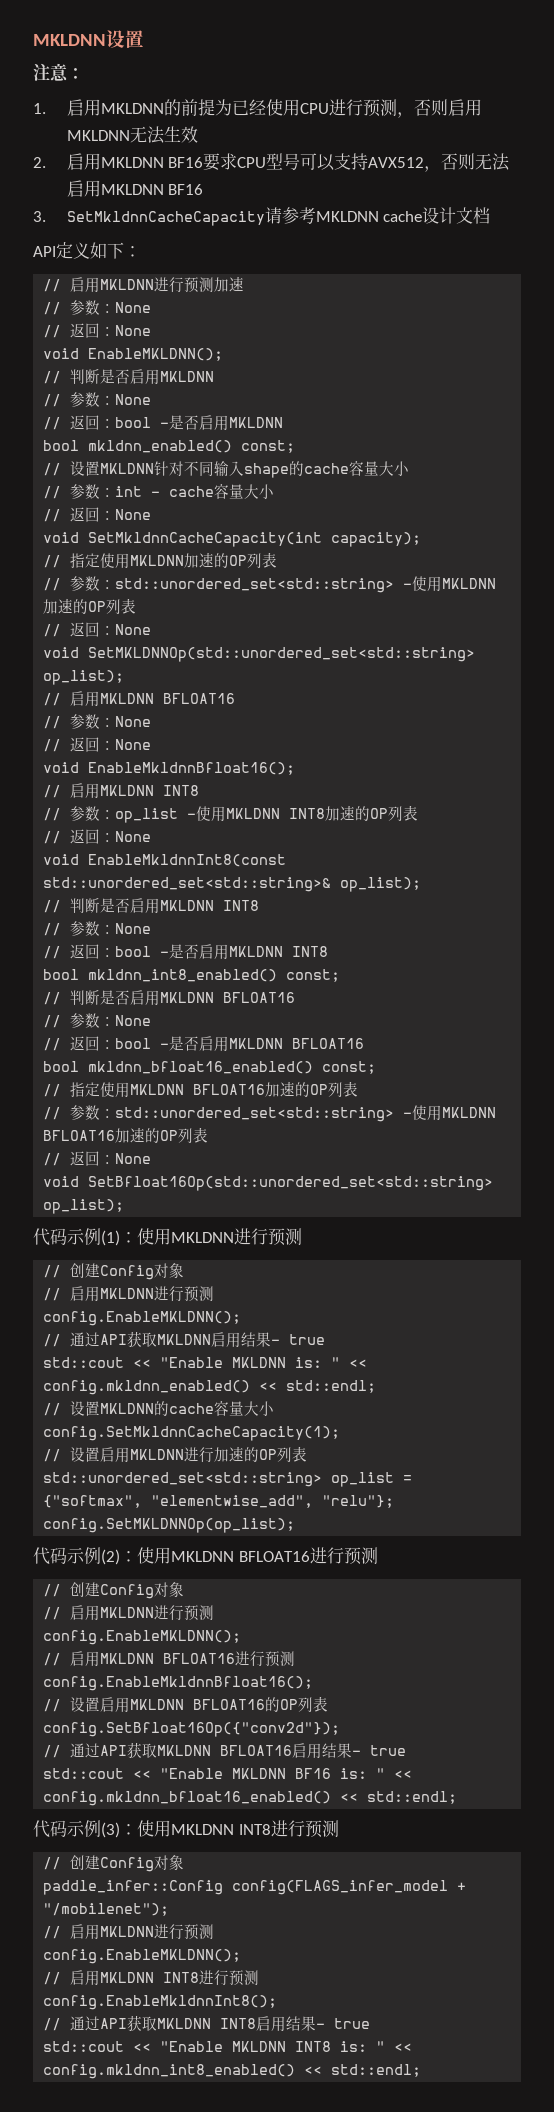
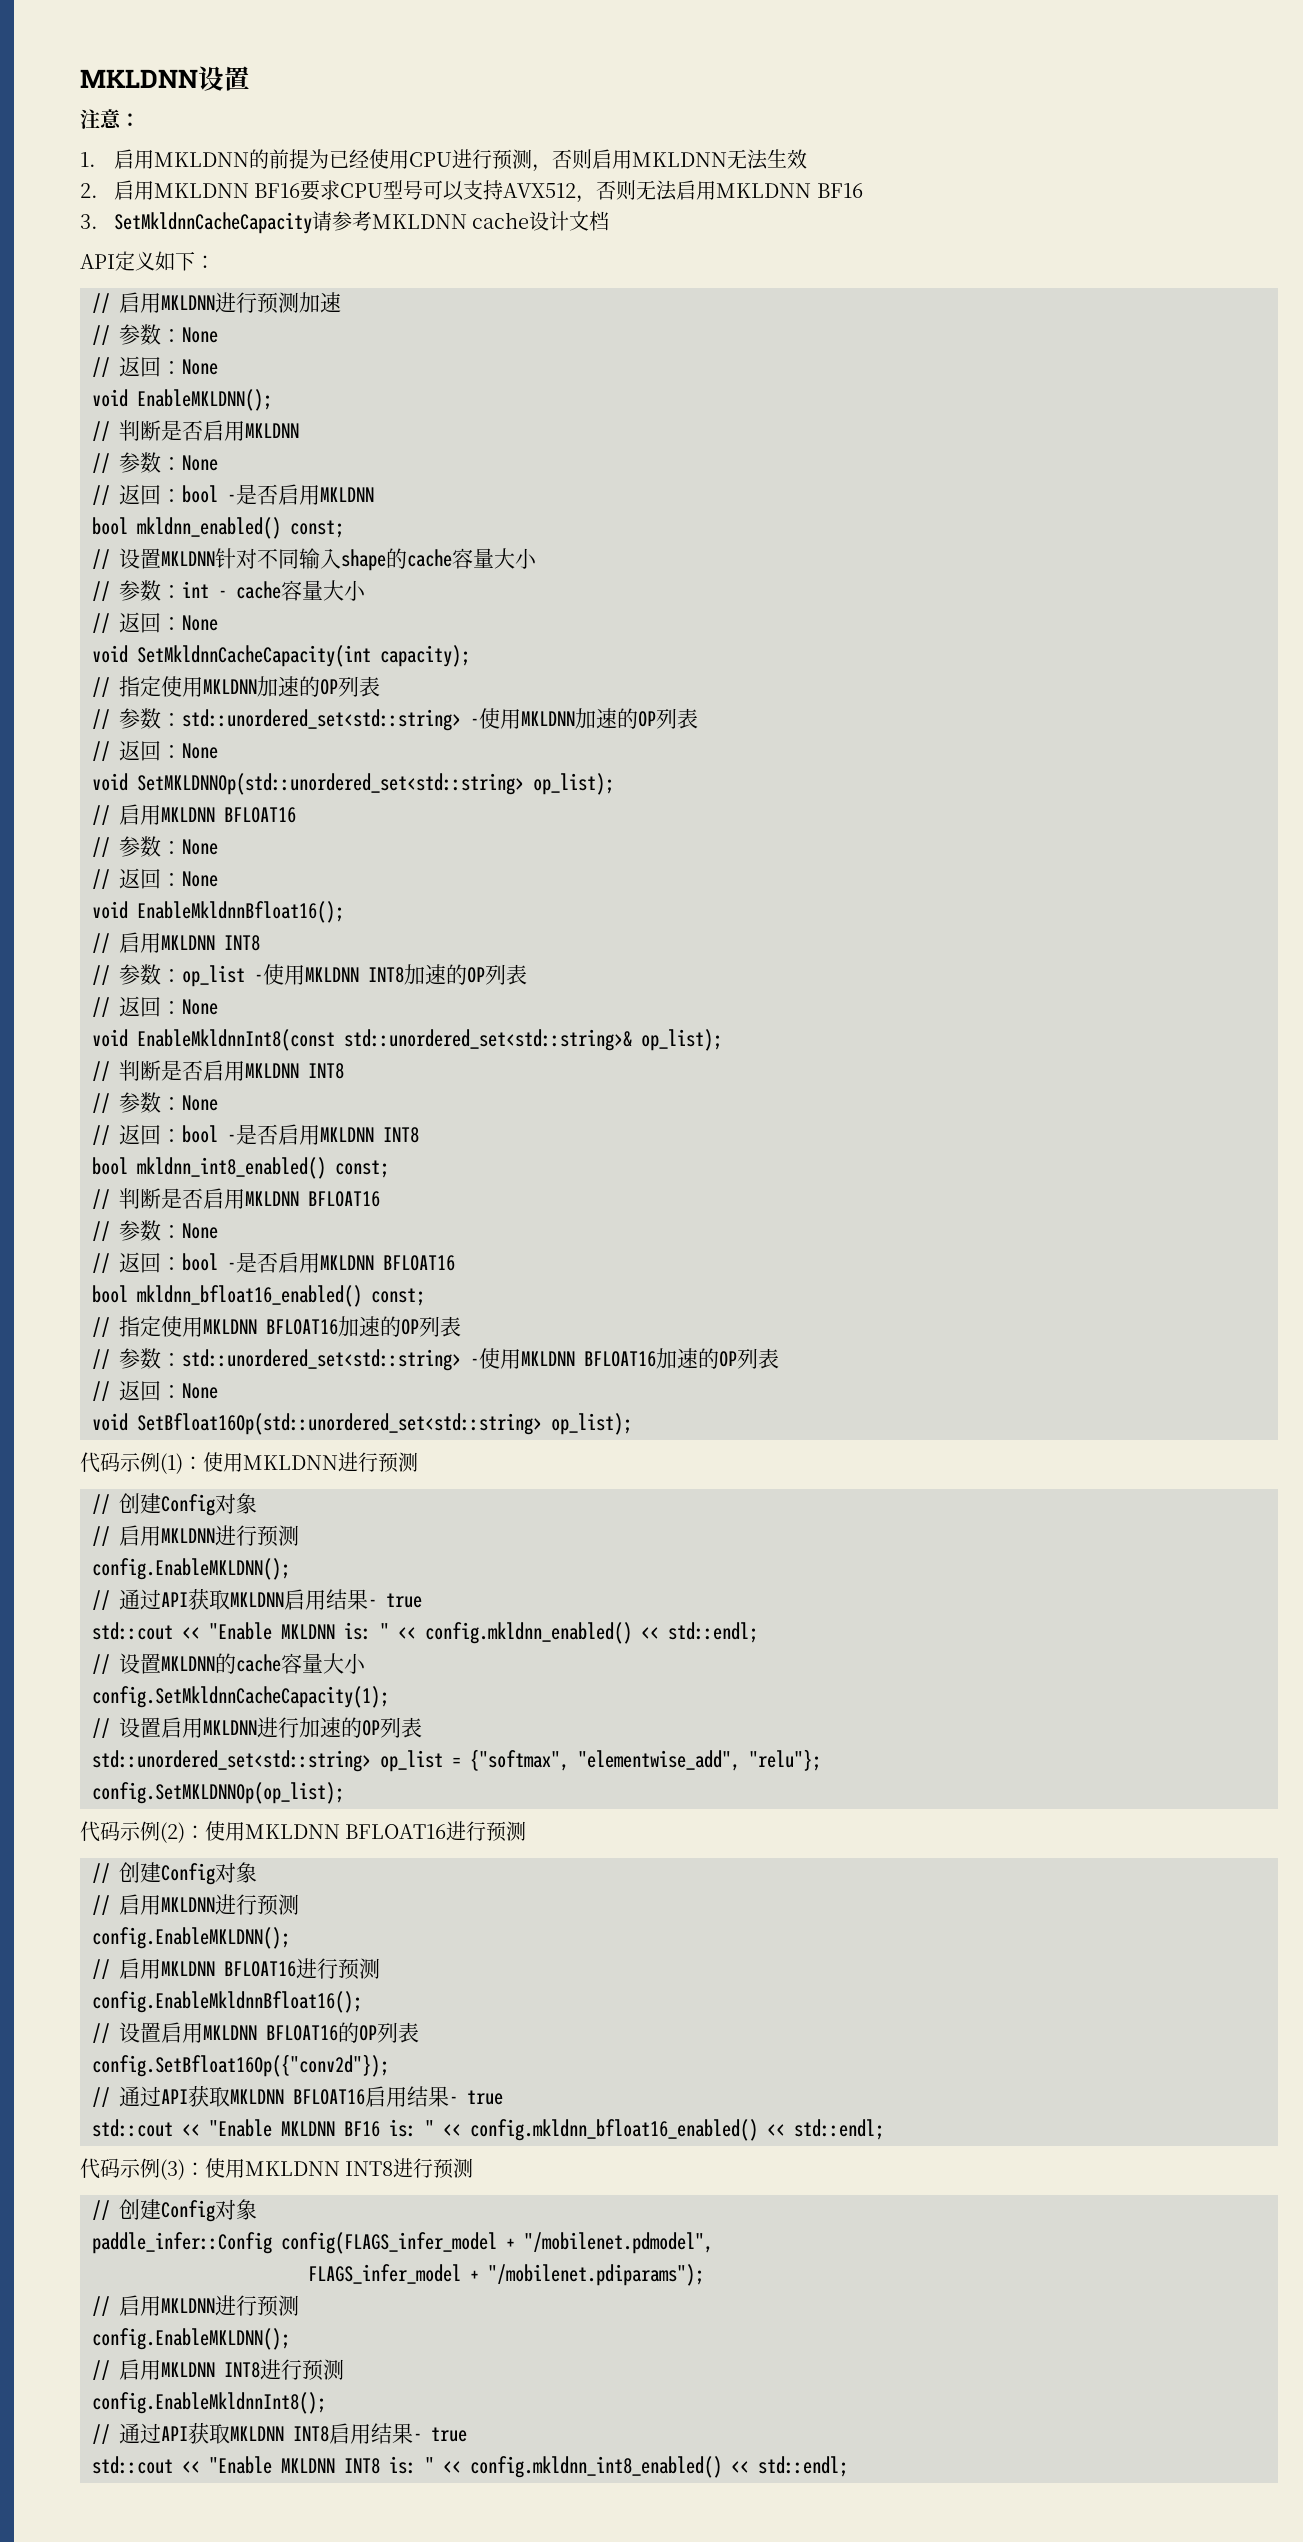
- paddle_infer::Config config(FLAGS_infer_model + "/mobilenet");
+ paddle_infer::Config config(FLAGS_infer_model + "/mobilenet.pdmodel",
+ FLAGS_infer_model + "/mobilenet.pdiparams");

